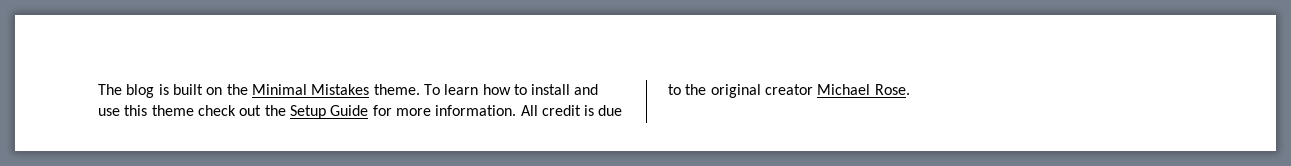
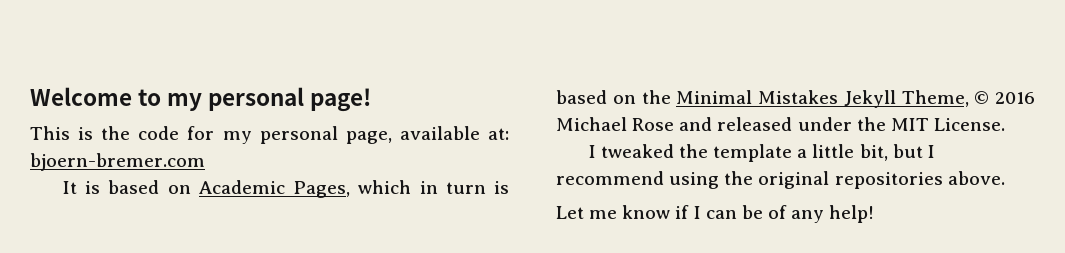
- The blog is built on the Minimal Mistakes theme. To learn how to install and use this theme check out the Setup Guide for more information. All credit is due to the original creator Michael Rose.
+ Welcome to my personal page!
+ This is the code for my personal page, available at: bjoern-bremer.com
+ It is based on Academic Pages, which in turn is based on the Minimal Mistakes Jekyll Theme, © 2016 Michael Rose and released under the MIT License.
+ I tweaked the template a little bit, but I recommend using the original repositories above.
+ Let me know if I can be of any help!

